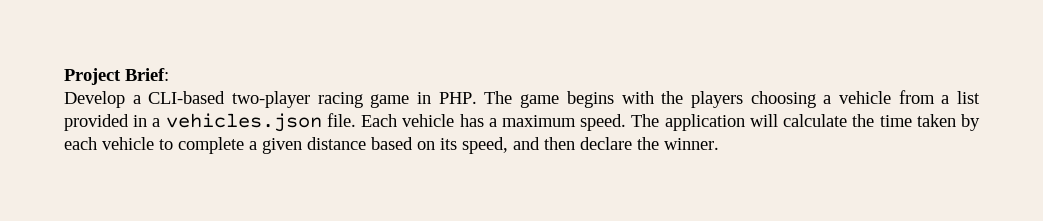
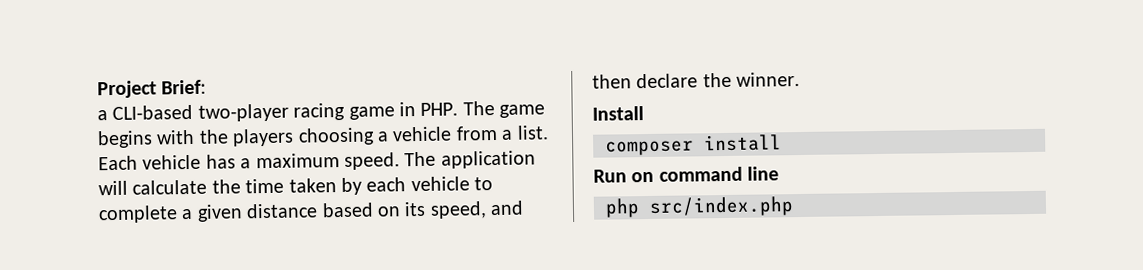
- Develop a CLI-based two-player racing game in PHP. The game begins with the players choosing a vehicle from a list provided in a vehicles.json file.
+ a CLI-based two-player racing game in PHP. The game begins with the players choosing a vehicle from a list.
+ Install
+ composer install
+ Run on command line
+ php src/index.php

